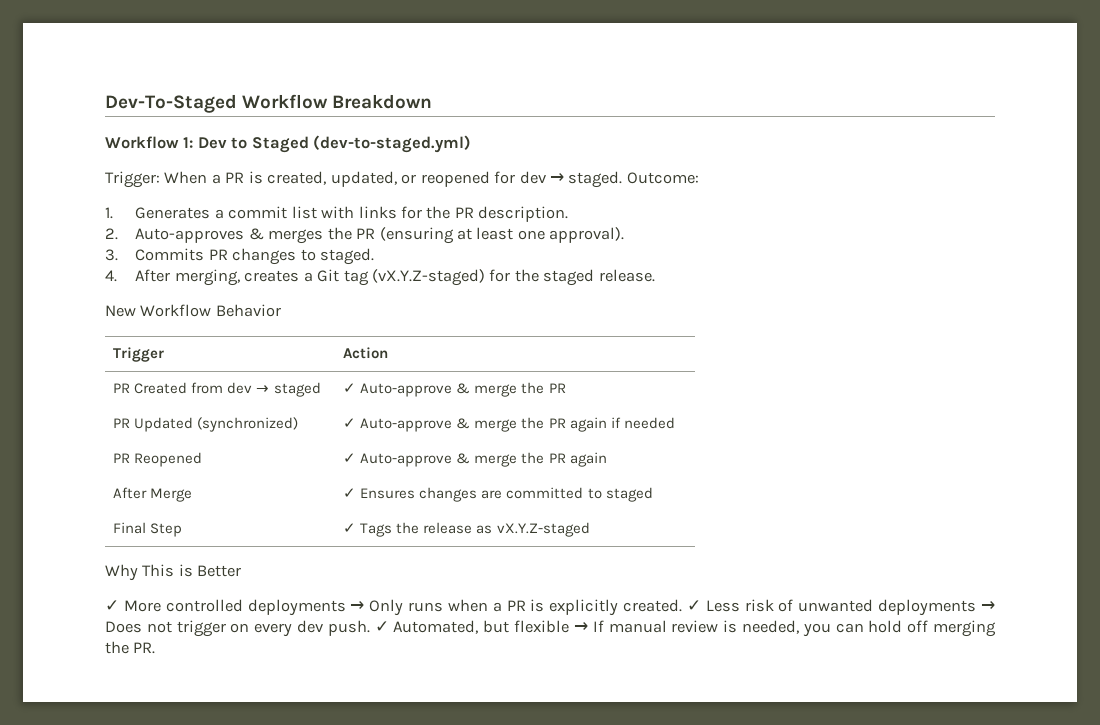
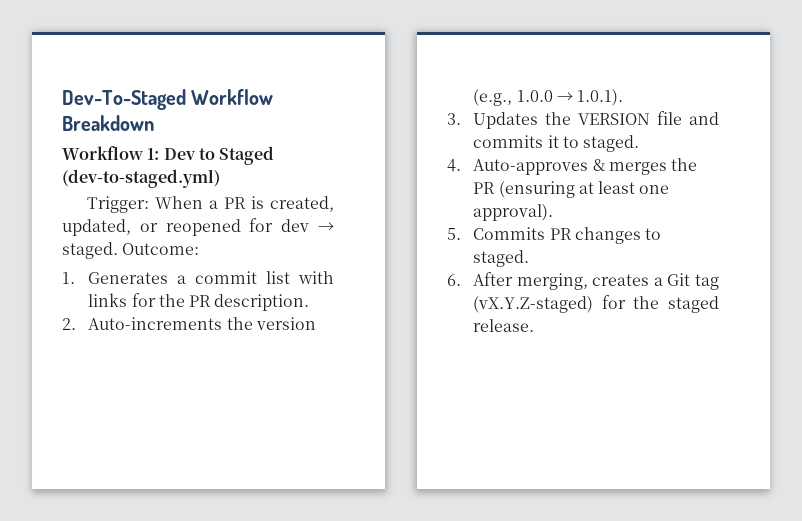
- 2. Auto-approves & merges the PR (ensuring at least one approval).
+ 2. Auto-increments the version (e.g., 1.0.0 → 1.0.1).
+ 3. Updates the VERSION file and commits it to staged.
+ 4. Auto-approves & merges the PR (ensuring at least one approval).
- 3. Commits PR changes to staged.
+ 5. Commits PR changes to staged.
- 4. After merging, creates a Git tag (vX.Y.Z-staged) for the staged release.
+ 6. After merging, creates a Git tag (vX.Y.Z-staged) for the staged release.
- New Workflow Behavior
- Trigger | Action
- PR Created from dev → staged | ✓ Auto-approve & merge the PR
- PR Updated (synchronized) | ✓ Auto-approve & merge the PR again if needed
- PR Reopened | ✓ Auto-approve & merge the PR again
- After Merge | ✓ Ensures changes are committed to staged
- Final Step | ✓ Tags the release as vX.Y.Z-staged
- Why This is Better
- ✓ More controlled deployments → Only runs when a PR is explicitly created. ✓ Less risk of unwanted deployments → Does not trigger on every dev push. ✓ Automated, but flexible → If manual review is needed, you can hold off merging the PR.

